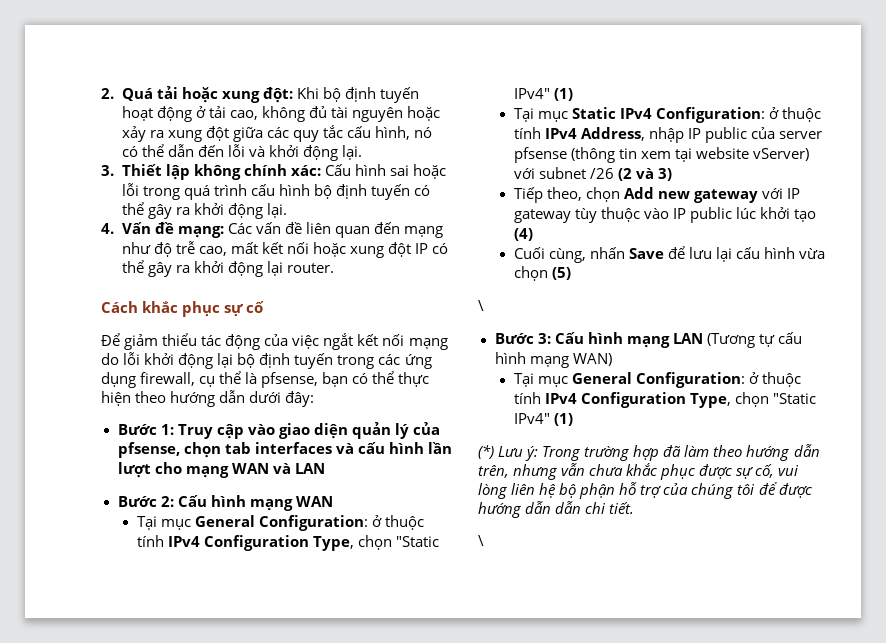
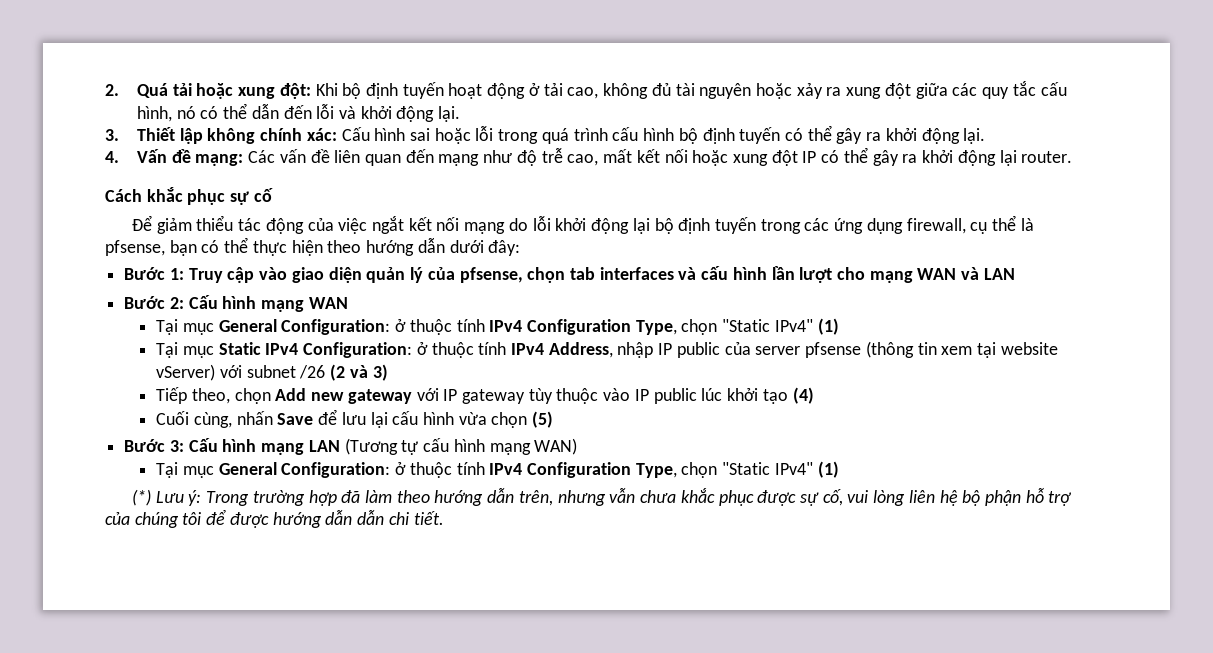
  Cuối cùng, nhấn Save để lưu lại cấu hình vừa chọn (5)
- \
  (*) Lưu ý: Trong trường hợp đã làm theo hướng dẫn trên, nhưng vẫn chưa khắc phục được sự cố, vui lòng liên hệ bộ phận hỗ trợ của chúng tôi để được hướng dẫn dẫn chi tiết.
- \

